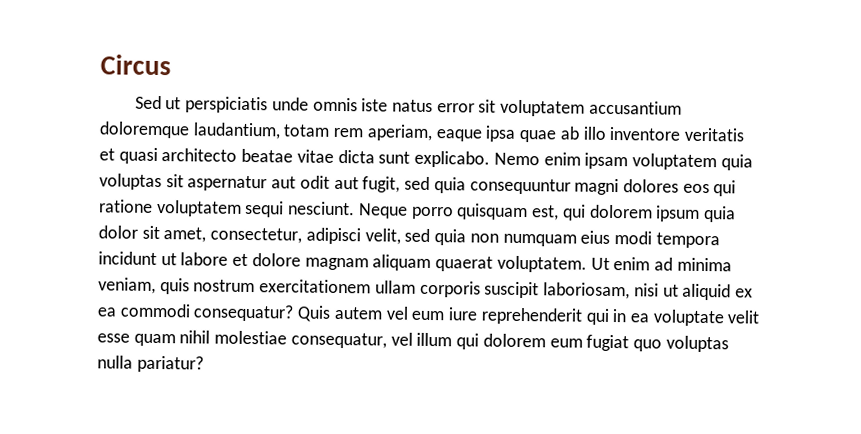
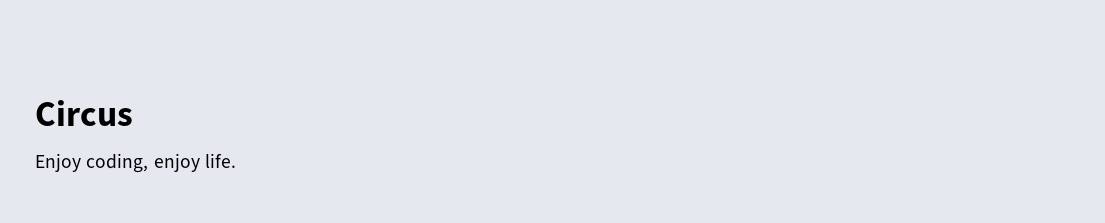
- Sed ut perspiciatis unde omnis iste natus error sit voluptatem accusantium doloremque laudantium, totam rem aperiam, eaque ipsa quae ab illo inventore veritatis et quasi architecto beatae vitae dicta sunt explicabo. Nemo enim ipsam voluptatem quia voluptas sit aspernatur aut odit aut fugit, sed quia consequuntur magni dolores eos qui ratione voluptatem sequi nesciunt. Neque porro quisquam est, qui dolorem ipsum quia dolor sit amet, consectetur, adipisci velit, sed quia non numquam eius modi tempora incidunt ut labore et dolore magnam aliquam quaerat voluptatem. Ut enim ad minima veniam, quis nostrum exercitationem ullam corporis suscipit laboriosam, nisi ut aliquid ex ea commodi consequatur? Quis autem vel eum iure reprehenderit qui in ea voluptate velit esse quam nihil molestiae consequatur, vel illum qui dolorem eum fugiat quo voluptas nulla pariatur?
+ Enjoy coding, enjoy life.

